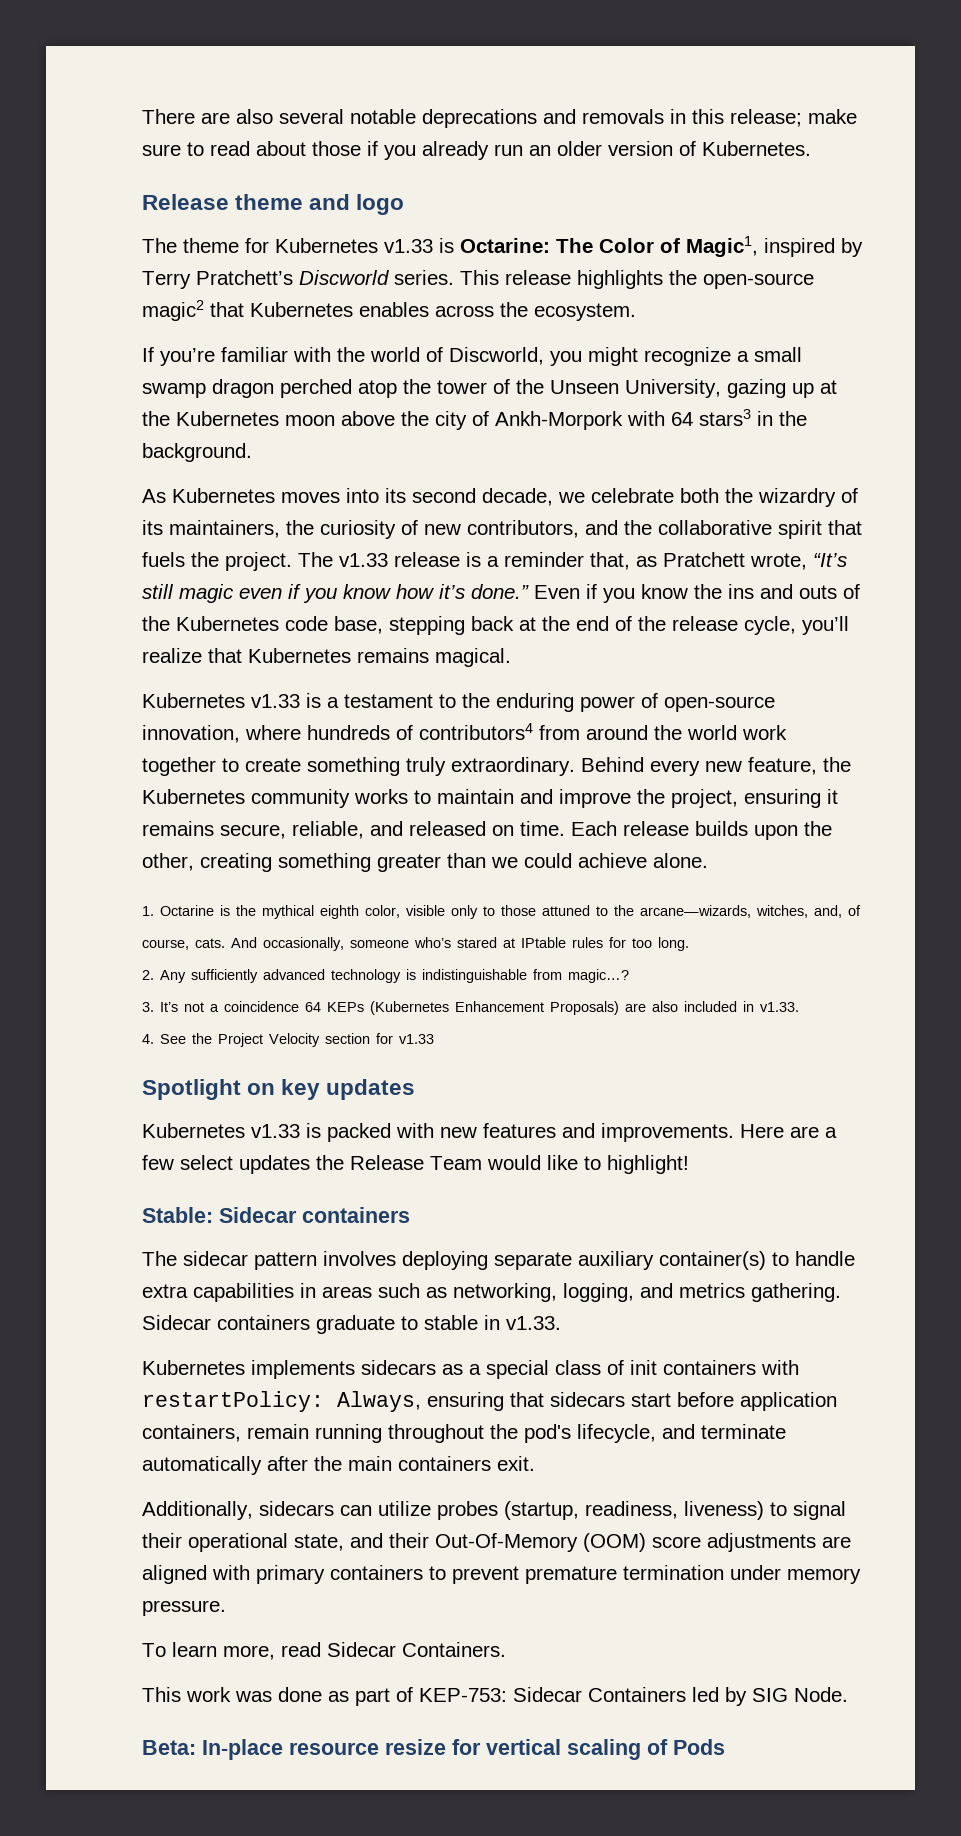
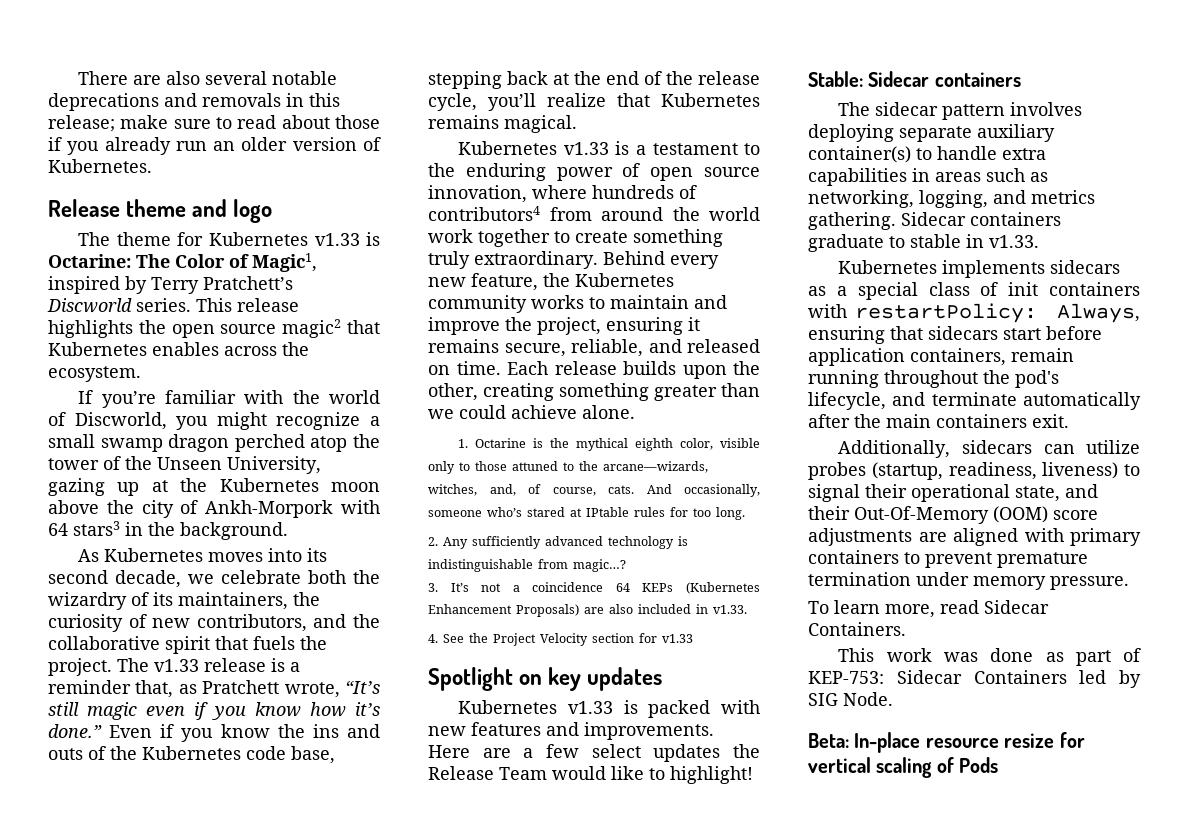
- This release highlights the open-source magic2 that Kubernetes enables across the ecosystem.
+ This release highlights the open source magic2 that Kubernetes enables across the ecosystem.
- Kubernetes v1.33 is a testament to the enduring power of open-source innovation, where hundreds of contributors4 from around the world work together to create something truly extraordinary.
+ Kubernetes v1.33 is a testament to the enduring power of open source innovation, where hundreds of contributors4 from around the world work together to create something truly extraordinary.

